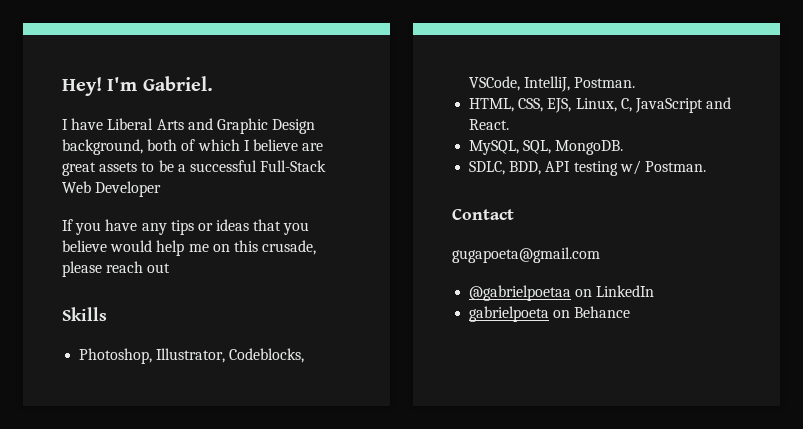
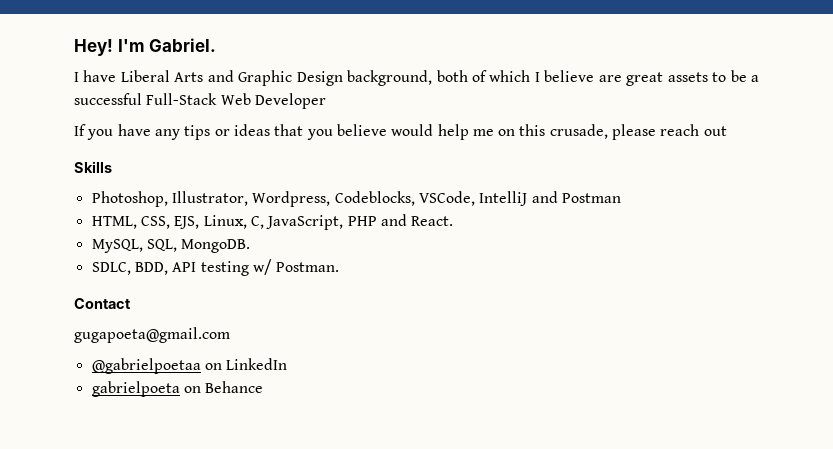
- Photoshop, Illustrator, Codeblocks, VSCode, IntelliJ, Postman.
+ Photoshop, Illustrator, Wordpress, Codeblocks, VSCode, IntelliJ and Postman
- HTML, CSS, EJS, Linux, C, JavaScript and React.
+ HTML, CSS, EJS, Linux, C, JavaScript, PHP and React.

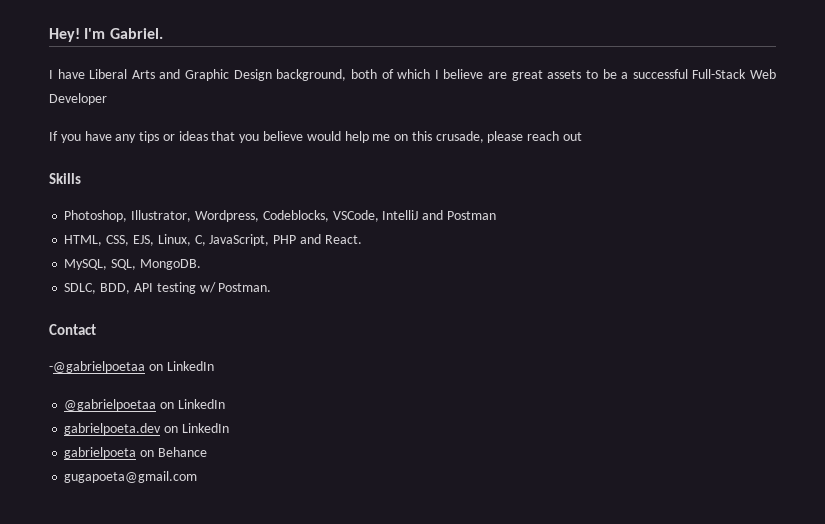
- gugapoeta@gmail.com
+ -@gabrielpoetaa on LinkedIn
+ gabrielpoeta.dev on LinkedIn
+ gugapoeta@gmail.com

